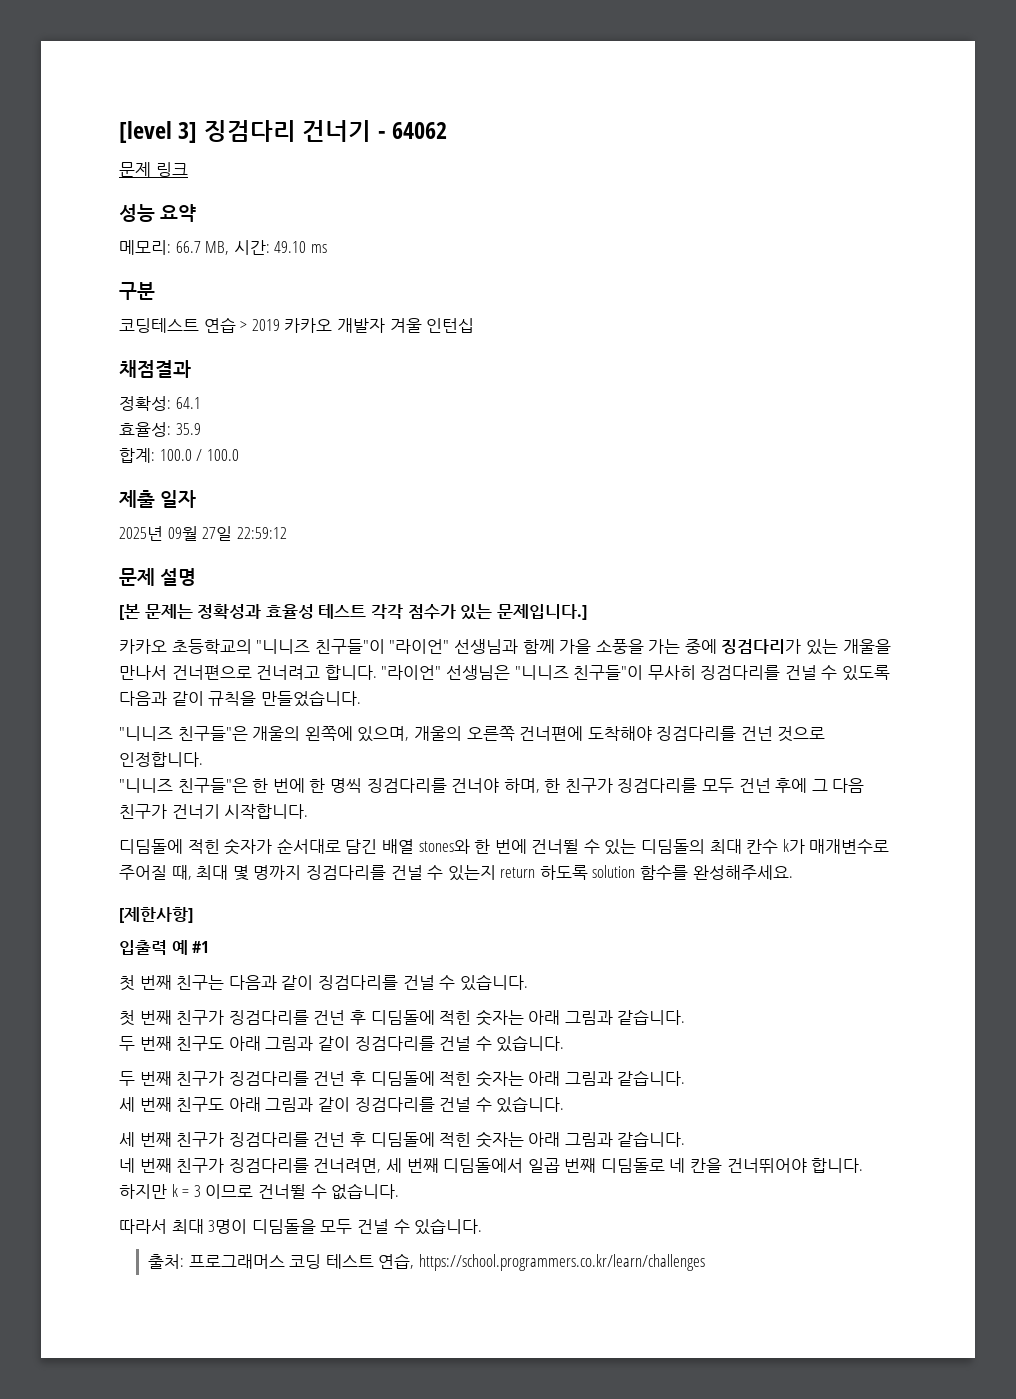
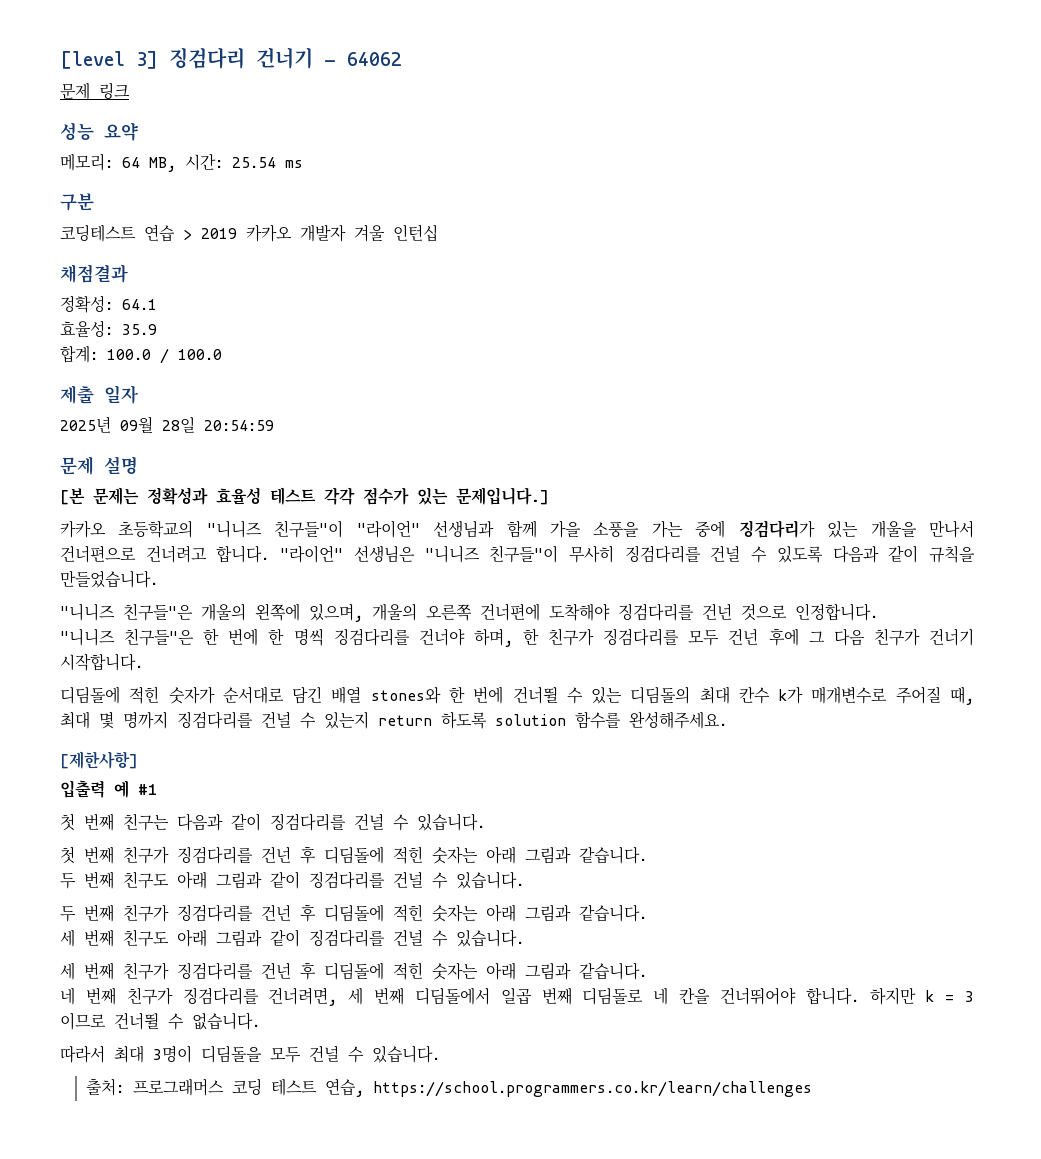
- 메모리: 66.7 MB, 시간: 49.10 ms
+ 메모리: 64 MB, 시간: 25.54 ms
- 2025년 09월 27일 22:59:12
+ 2025년 09월 28일 20:54:59

